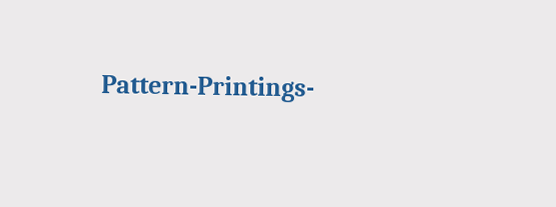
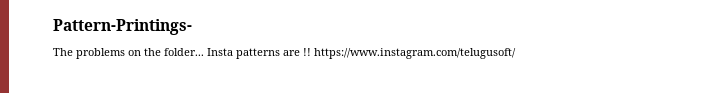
+ The problems on the folder... Insta patterns are !! https://www.instagram.com/telugusoft/

